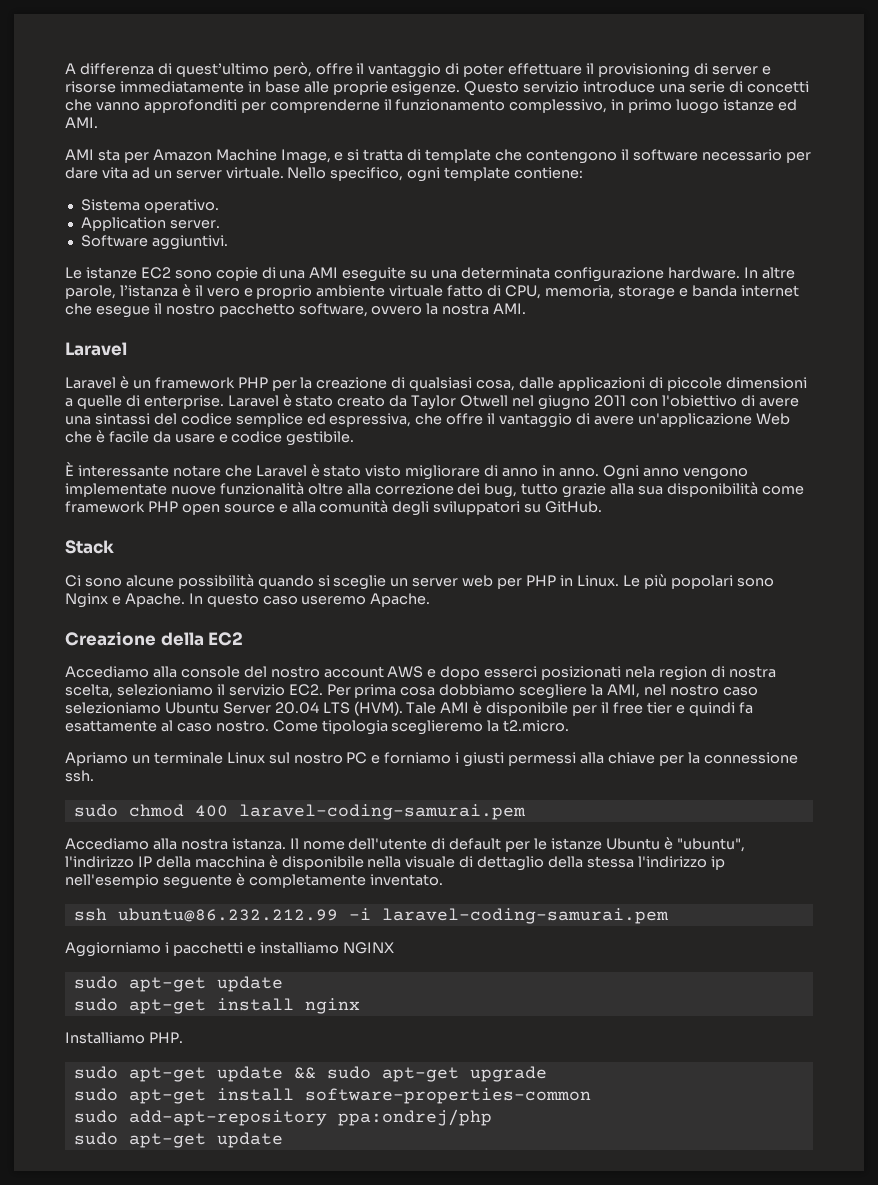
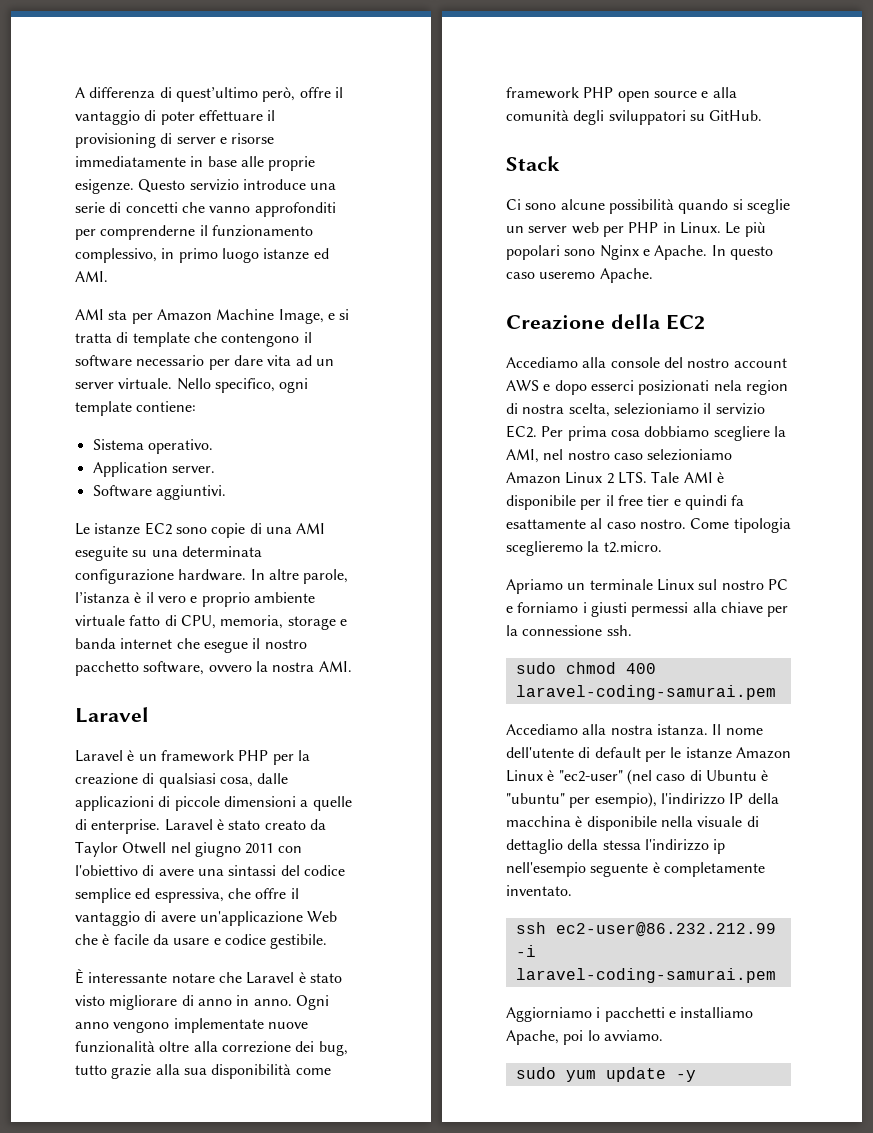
- Accediamo alla console del nostro account AWS e dopo esserci posizionati nela region di nostra scelta, selezioniamo il servizio EC2. Per prima cosa dobbiamo scegliere la AMI, nel nostro caso selezioniamo Ubuntu Server 20.04 LTS (HVM). Tale AMI è disponibile per il free tier e quindi fa esattamente al caso nostro.
+ Accediamo alla console del nostro account AWS e dopo esserci posizionati nela region di nostra scelta, selezioniamo il servizio EC2. Per prima cosa dobbiamo scegliere la AMI, nel nostro caso selezioniamo Amazon Linux 2 LTS. Tale AMI è disponibile per il free tier e quindi fa esattamente al caso nostro.
- Il nome dell'utente di default per le istanze Ubuntu è "ubuntu", l'indirizzo IP della macchina è disponibile nella visuale di dettaglio della stessa l'indirizzo ip nell'esempio seguente è completamente inventato.
+ Il nome dell'utente di default per le istanze Amazon Linux è "ec2-user" (nel caso di Ubuntu è "ubuntu" per esempio), l'indirizzo IP della macchina è disponibile nella visuale di dettaglio della stessa l'indirizzo ip nell'esempio seguente è completamente inventato.
- ssh ubuntu@86.232.212.99 -i laravel-coding-samurai.pem
+ ssh ec2-user@86.232.212.99 -i laravel-coding-samurai.pem
- Aggiorniamo i pacchetti e installiamo NGINX
- sudo apt-get update
- sudo apt-get install nginx
- Installiamo PHP.
- sudo apt-get update && sudo apt-get upgrade
- sudo apt-get install software-properties-common
- sudo add-apt-repository ppa:ondrej/php
- sudo apt-get update
+ Aggiorniamo i pacchetti e installiamo Apache, poi lo avviamo.
+ sudo yum update -y

